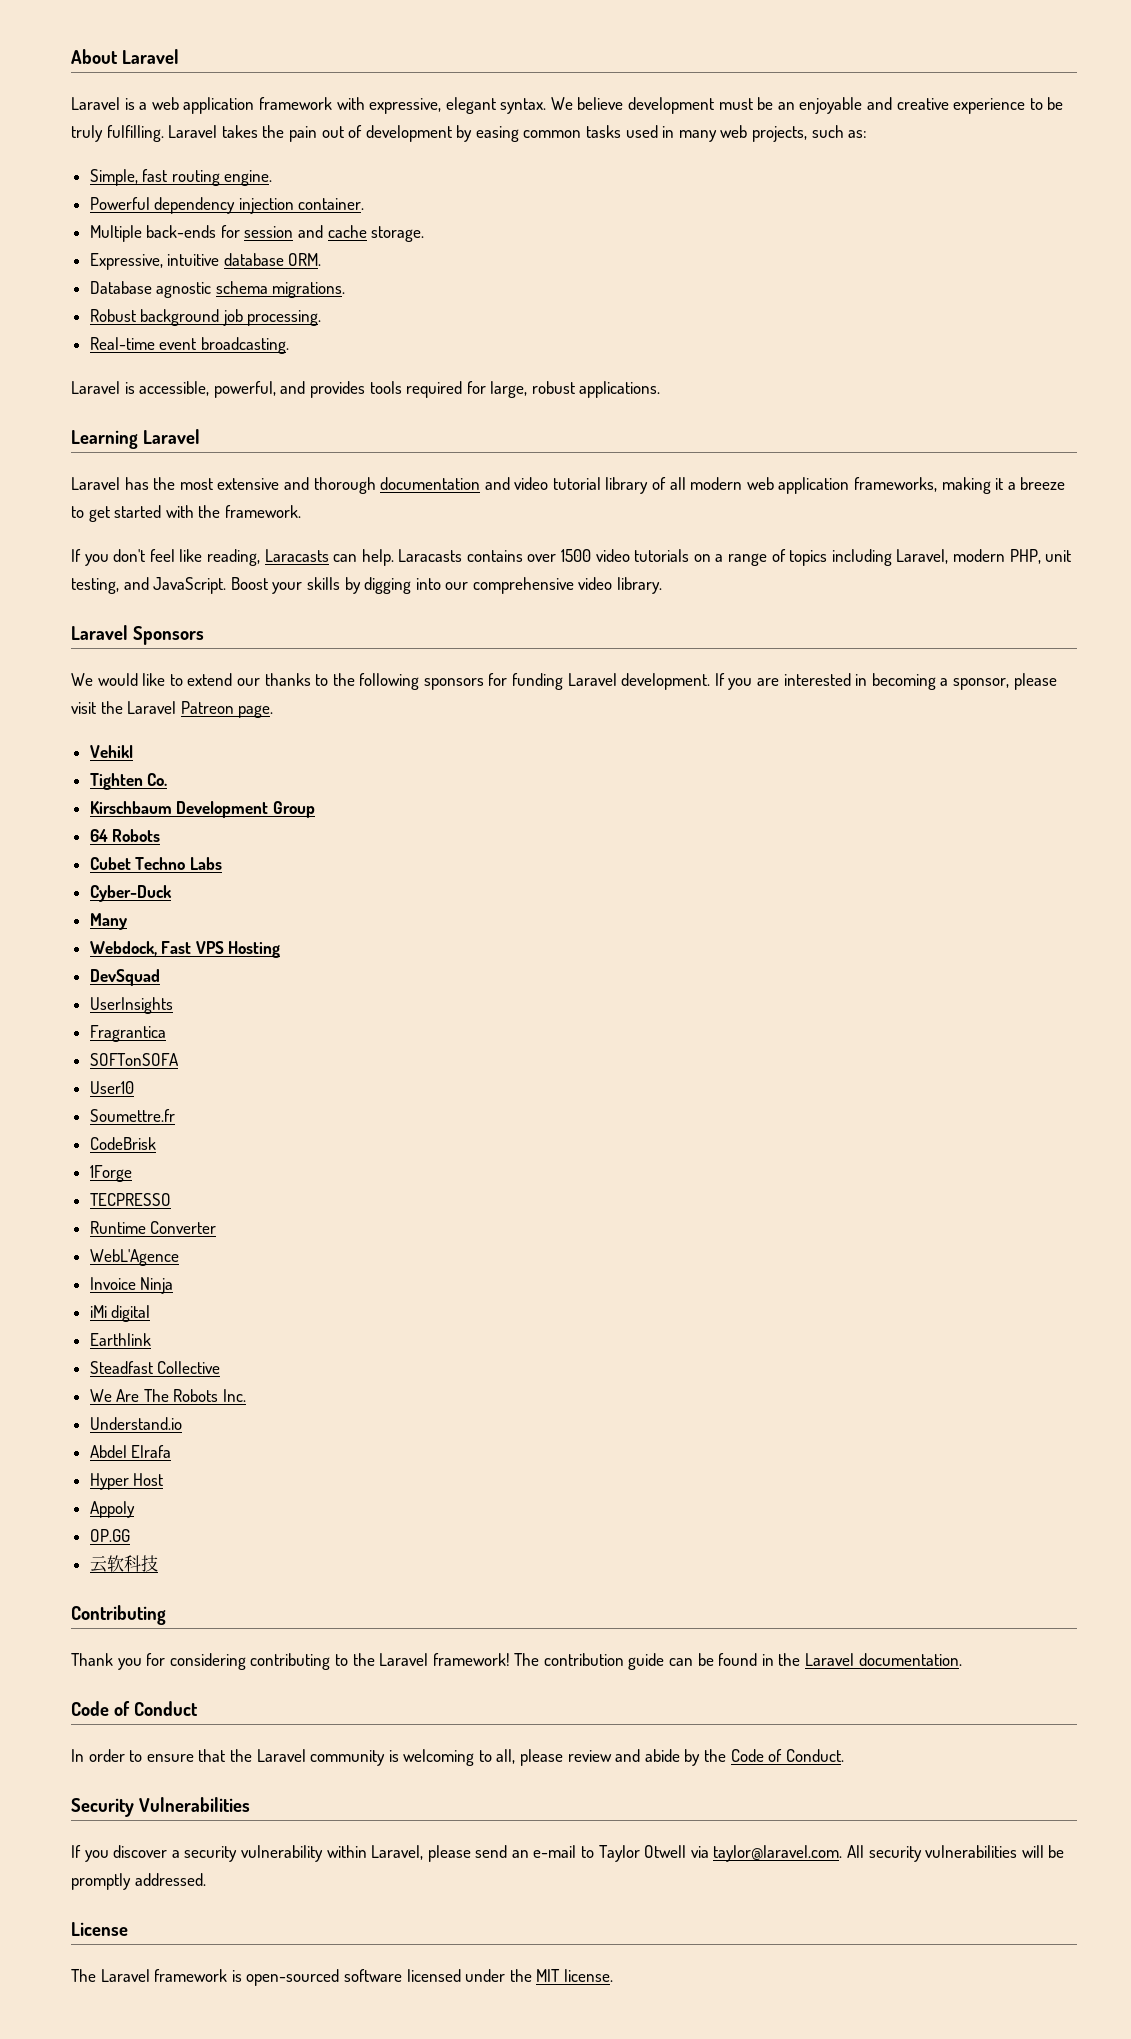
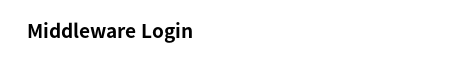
- About Laravel
- Laravel is a web application framework with expressive, elegant syntax. We believe development must be an enjoyable and creative experience to be truly fulfilling. Laravel takes the pain out of development by easing common tasks used in many web projects, such as:
- Simple, fast routing engine.
- Powerful dependency injection container.
- Multiple back-ends for session and cache storage.
- Expressive, intuitive database ORM.
- Database agnostic schema migrations.
- Robust background job processing.
- Real-time event broadcasting.
- Laravel is accessible, powerful, and provides tools required for large, robust applications.
- Learning Laravel
- Laravel has the most extensive and thorough documentation and video tutorial library of all modern web application frameworks, making it a breeze to get started with the framework.
- If you don't feel like reading, Laracasts can help. Laracasts contains over 1500 video tutorials on a range of topics including Laravel, modern PHP, unit testing, and JavaScript. Boost your skills by digging into our comprehensive video library.
- Laravel Sponsors
- We would like to extend our thanks to the following sponsors for funding Laravel development. If you are interested in becoming a sponsor, please visit the Laravel Patreon page.
- Vehikl
- Tighten Co.
- Kirschbaum Development Group
- 64 Robots
- Cubet Techno Labs
- Cyber-Duck
- Many
- Webdock, Fast VPS Hosting
- DevSquad
- UserInsights
- Fragrantica
- SOFTonSOFA
- User10
- Soumettre.fr
- CodeBrisk
- 1Forge
- TECPRESSO
- Runtime Converter
- WebL'Agence
- Invoice Ninja
- iMi digital
- Earthlink
- Steadfast Collective
- We Are The Robots Inc.
- Understand.io
- Abdel Elrafa
- Hyper Host
- Appoly
- OP.GG
- 云软科技
- Contributing
- Thank you for considering contributing to the Laravel framework! The contribution guide can be found in the Laravel documentation.
- Code of Conduct
- In order to ensure that the Laravel community is welcoming to all, please review and abide by the Code of Conduct.
- Security Vulnerabilities
- If you discover a security vulnerability within Laravel, please send an e-mail to Taylor Otwell via taylor@laravel.com. All security vulnerabilities will be promptly addressed.
- License
- The Laravel framework is open-sourced software licensed under the MIT license.
+ Middleware Login

